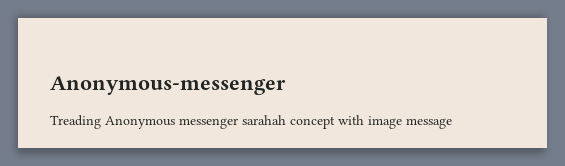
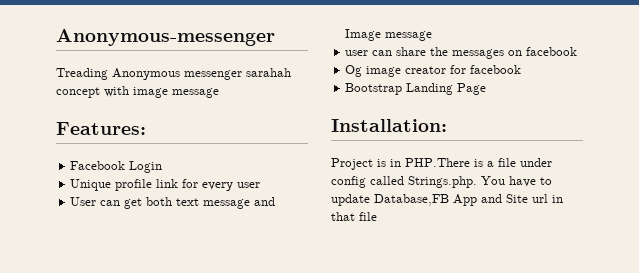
+ Features:
+ Facebook Login
+ Unique profile link for every user
+ User can get both text message and Image message
+ user can share the messages on facebook
+ Og image creator for facebook
+ Bootstrap Landing Page
+ Installation:
+ Project is in PHP.There is a file under config called Strings.php. You have to update Database,FB App and Site url in that file

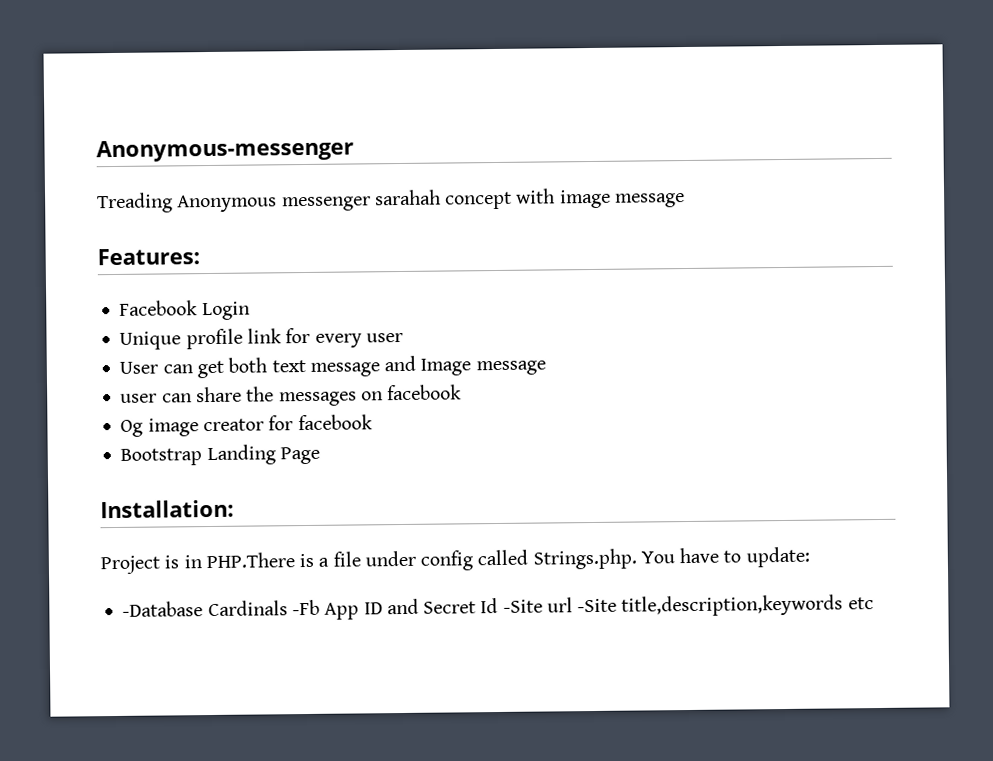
- Project is in PHP.There is a file under config called Strings.php. You have to update Database,FB App and Site url in that file
+ Project is in PHP.There is a file under config called Strings.php. You have to update:
+ -Database Cardinals -Fb App ID and Secret Id -Site url -Site title,description,keywords etc

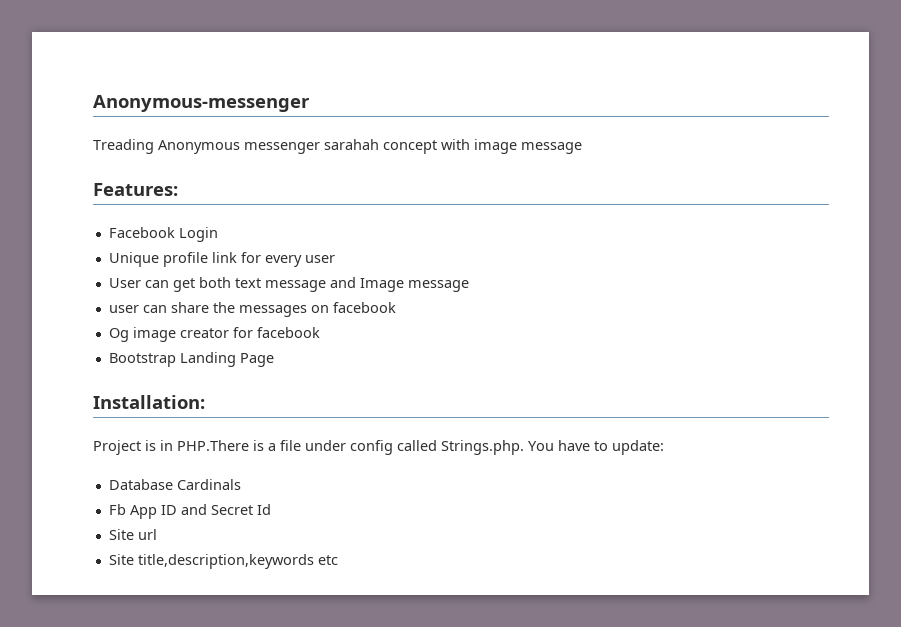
- -Database Cardinals -Fb App ID and Secret Id -Site url -Site title,description,keywords etc
+ Database Cardinals
+ Fb App ID and Secret Id
+ Site url
+ Site title,description,keywords etc

